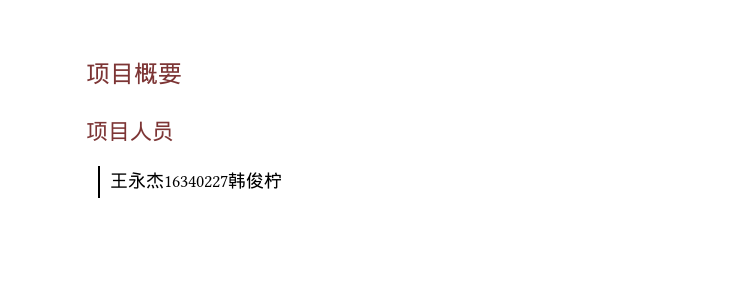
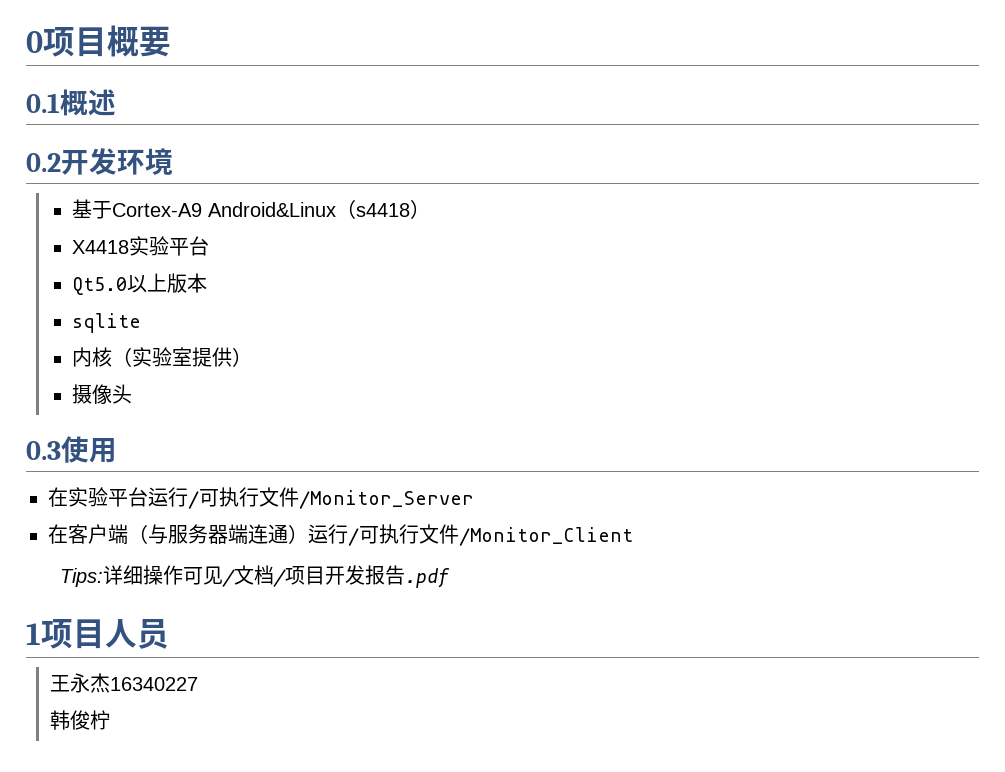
- 项目概要
+ 0项目概要
- 项目人员
+ 0.1概述
+ 0.2开发环境
+ 基于Cortex-A9 Android&Linux（s4418）
+ X4418实验平台
+ Qt5.0以上版本
+ sqlite
+ 内核（实验室提供）
+ 摄像头
+ 0.3使用
+ 在实验平台运行/可执行文件/Monitor_Server
+ 在客户端（与服务器端连通）运行/可执行文件/Monitor_Client
+ Tips:详细操作可见/文档/项目开发报告.pdf
+ 1项目人员
- 王永杰16340227韩俊柠
+ 王永杰16340227
+ 韩俊柠

